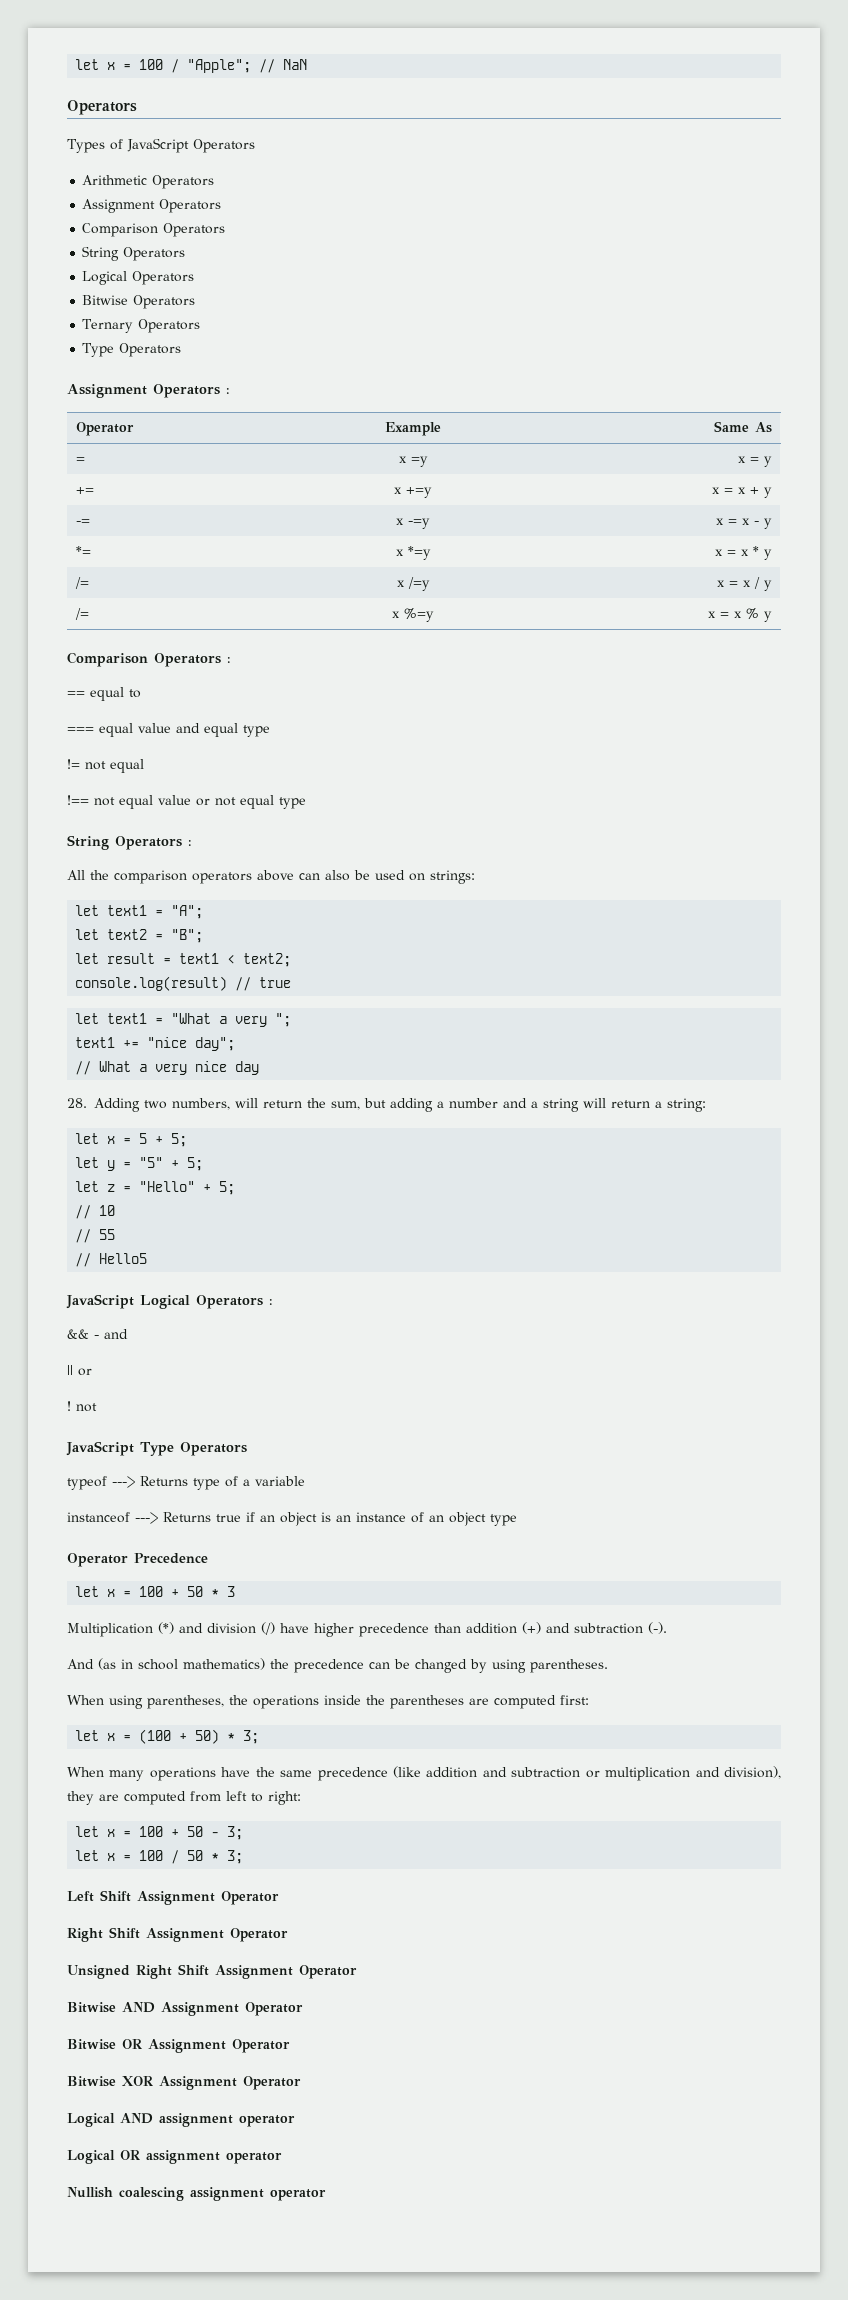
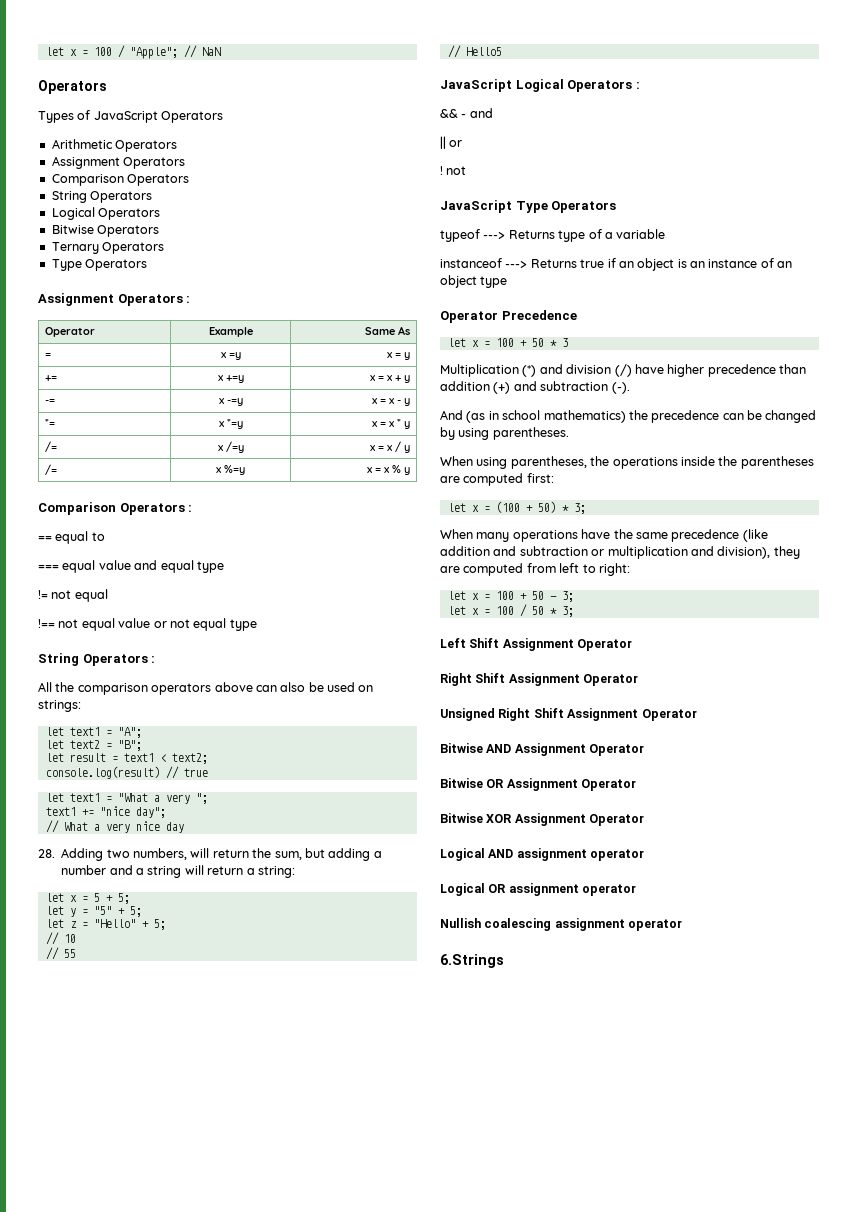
+ 6.Strings

